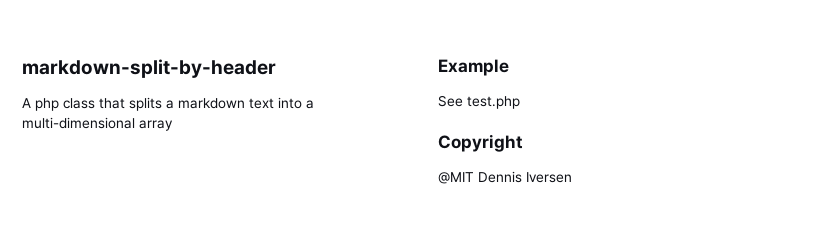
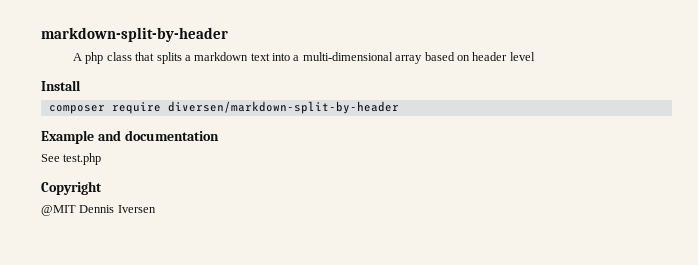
- A php class that splits a markdown text into a multi-dimensional array
+ A php class that splits a markdown text into a multi-dimensional array based on header level
+ Install
+ composer require diversen/markdown-split-by-header
- Example
+ Example and documentation

